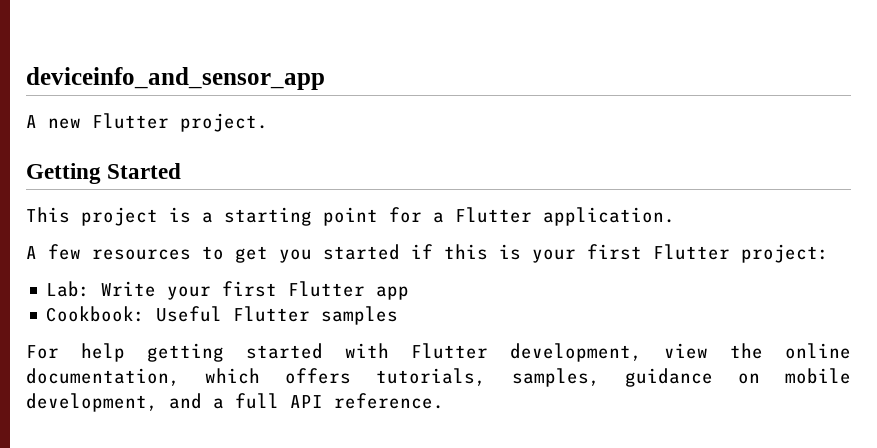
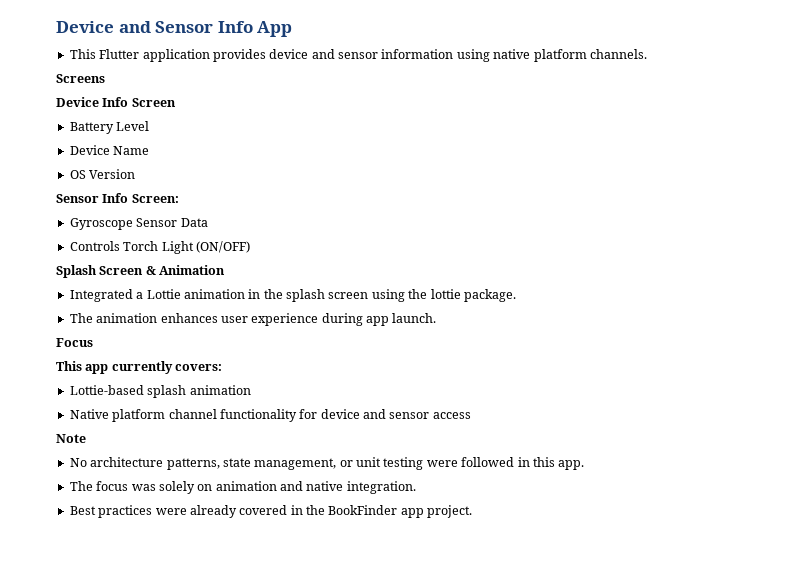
- deviceinfo_and_sensor_app
- A new Flutter project.
- Getting Started
- This project is a starting point for a Flutter application.
- A few resources to get you started if this is your first Flutter project:
- Lab: Write your first Flutter app
- Cookbook: Useful Flutter samples
- For help getting started with Flutter development, view the online documentation, which offers tutorials, samples, guidance on mobile development, and a full API reference.
+ Device and Sensor Info App
+ This Flutter application provides device and sensor information using native platform channels.
+ Screens
+ Device Info Screen
+ Battery Level
+ Device Name
+ OS Version
+ Sensor Info Screen:
+ Gyroscope Sensor Data
+ Controls Torch Light (ON/OFF)
+ Splash Screen & Animation
+ Integrated a Lottie animation in the splash screen using the lottie package.
+ The animation enhances user experience during app launch.
+ Focus
+ This app currently covers:
+ Lottie-based splash animation
+ Native platform channel functionality for device and sensor access
+ Note
+ No architecture patterns, state management, or unit testing were followed in this app.
+ The focus was solely on animation and native integration.
+ Best practices were already covered in the BookFinder app project.

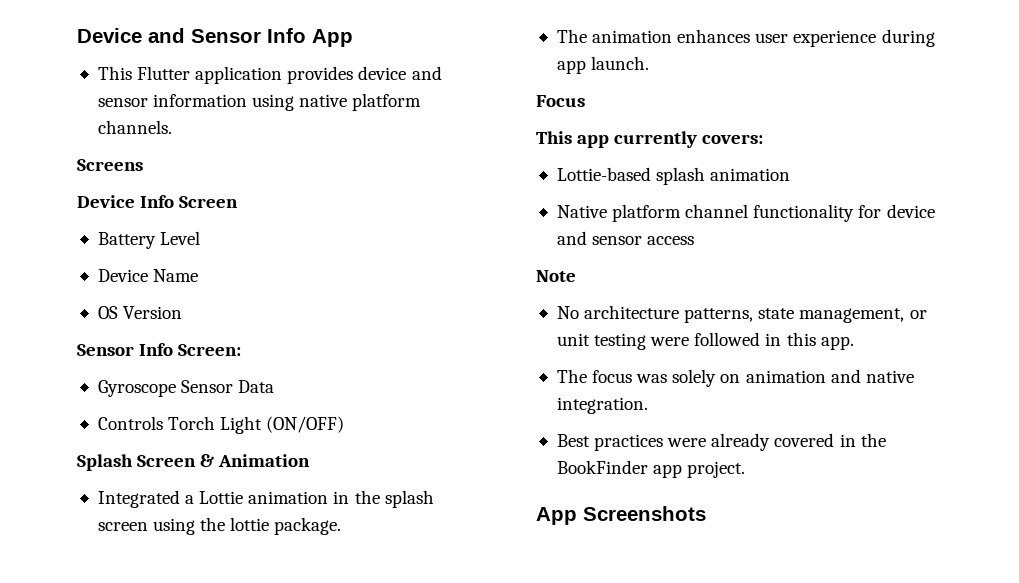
+ App Screenshots

